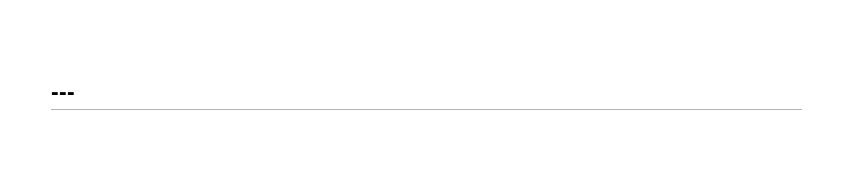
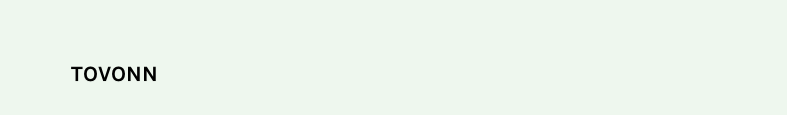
- ---
+ TOVONN

